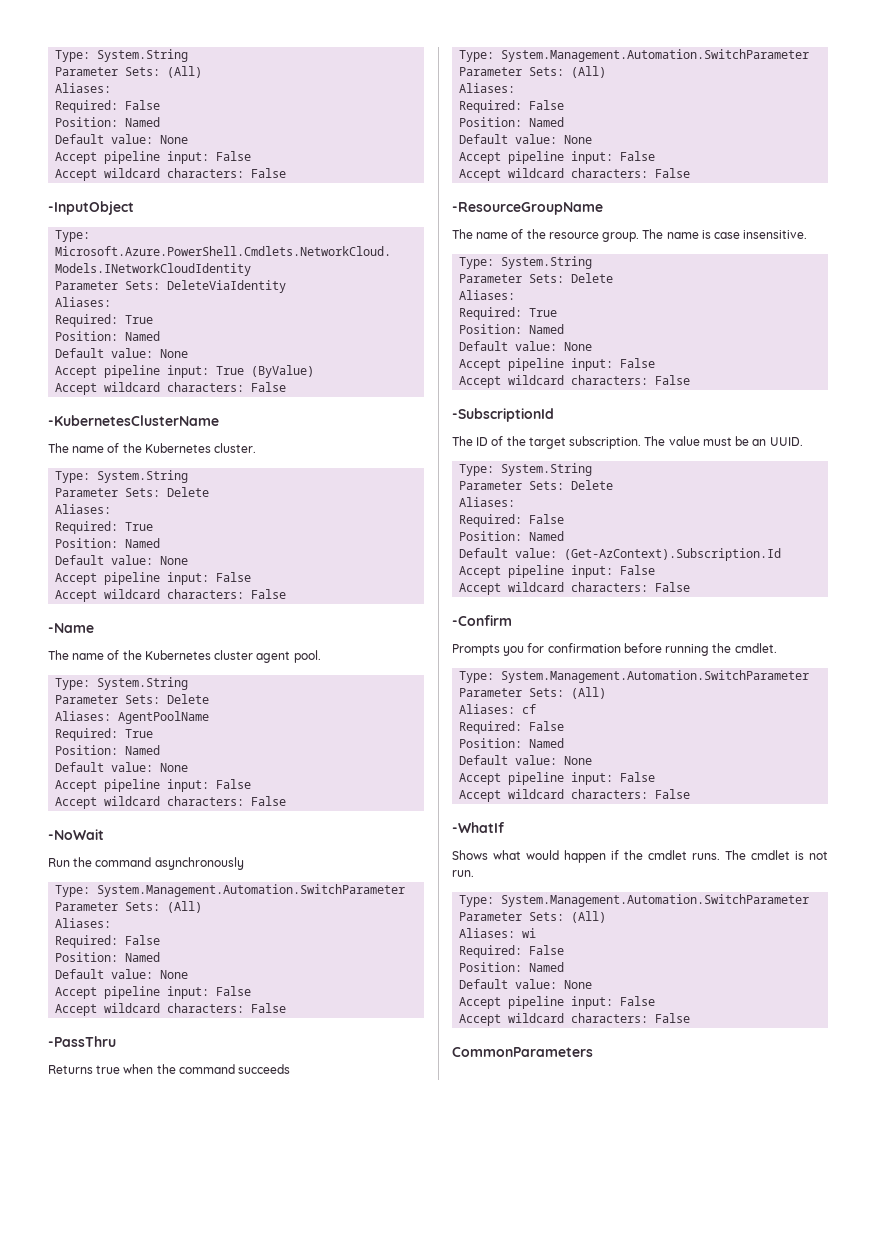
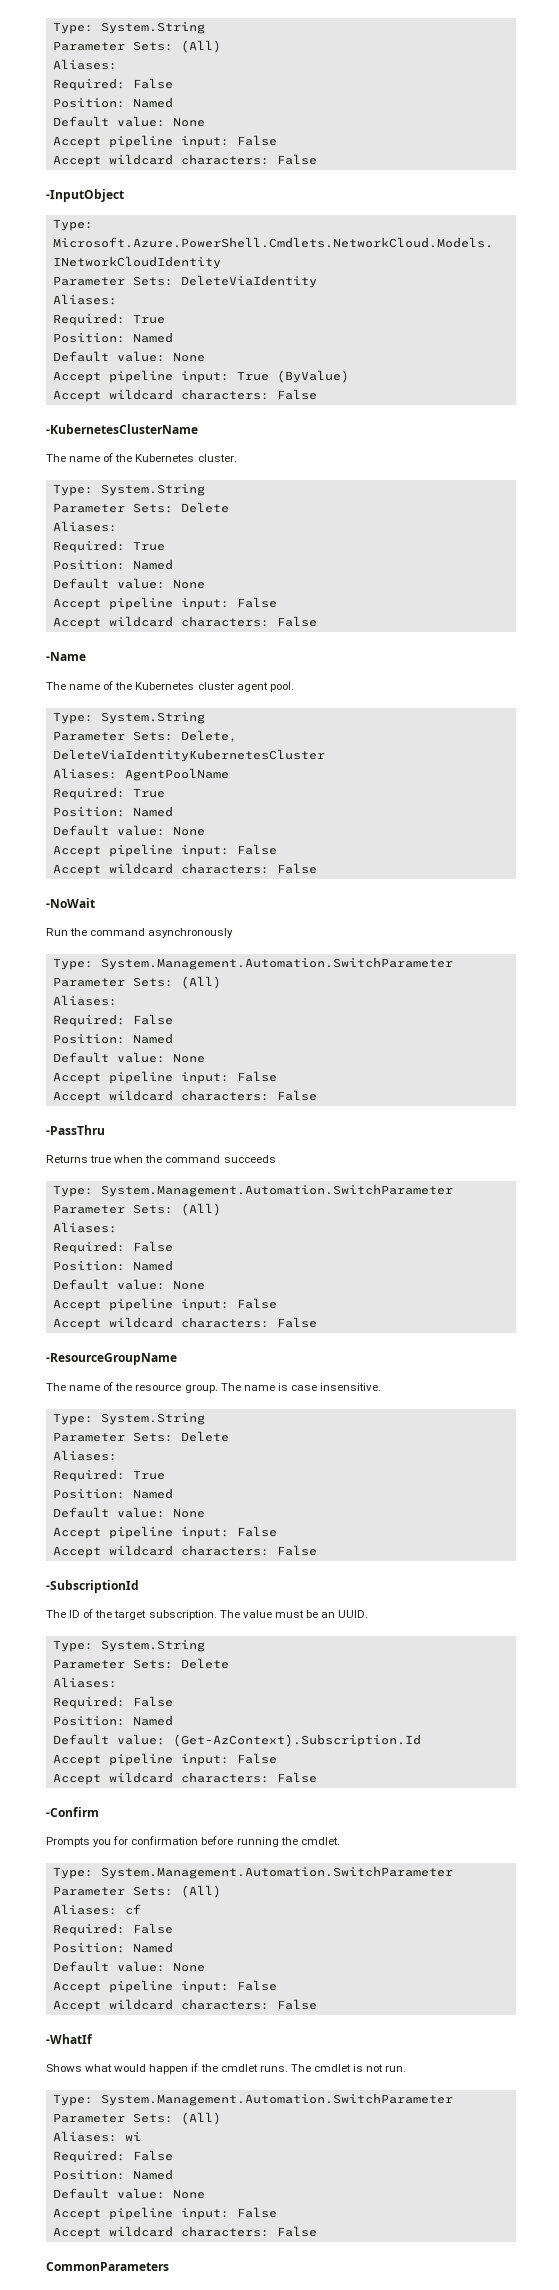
  The name of the Kubernetes cluster agent pool.
  Type: System.String
- Parameter Sets: Delete
+ Parameter Sets: Delete, DeleteViaIdentityKubernetesCluster

